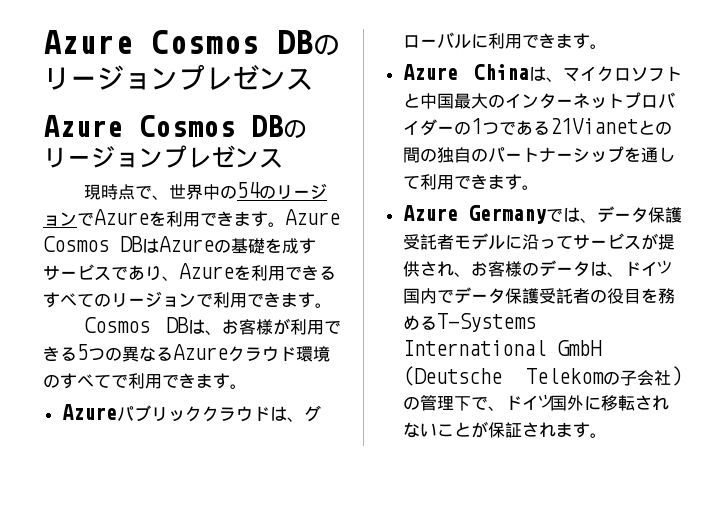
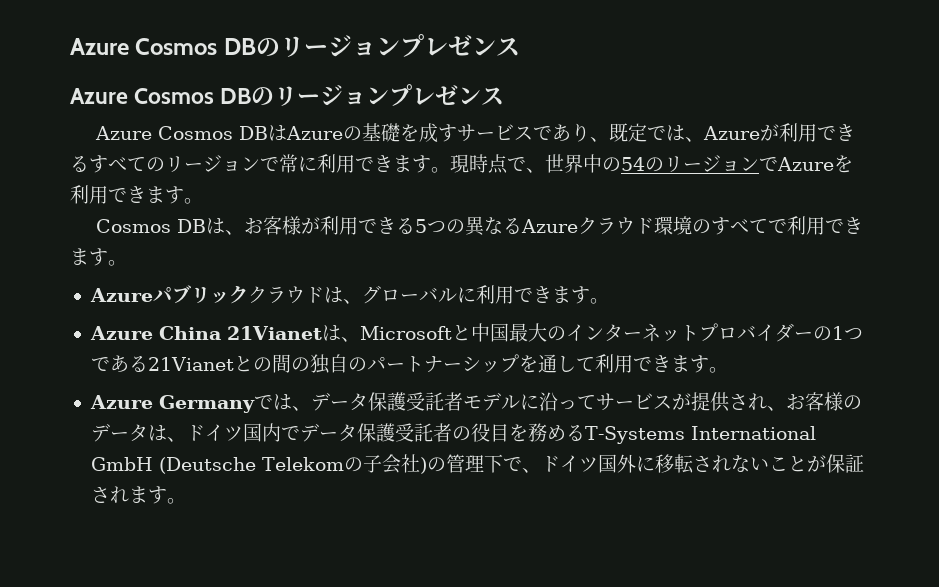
+ Azure Cosmos DBはAzureの基礎を成すサービスであり、既定では、Azureが利用できるすべてのリージョンで常に利用できます。
- Azure Cosmos DBはAzureの基礎を成すサービスであり、Azureを利用できるすべてのリージョンで利用できます。
- Azure Chinaは、マイクロソフトと中国最大のインターネットプロバイダーの1つである21Vianetとの間の独自のパートナーシップを通して利用できます。
+ Azure China 21Vianetは、Microsoftと中国最大のインターネットプロバイダーの1つである21Vianetとの間の独自のパートナーシップを通して利用できます。

